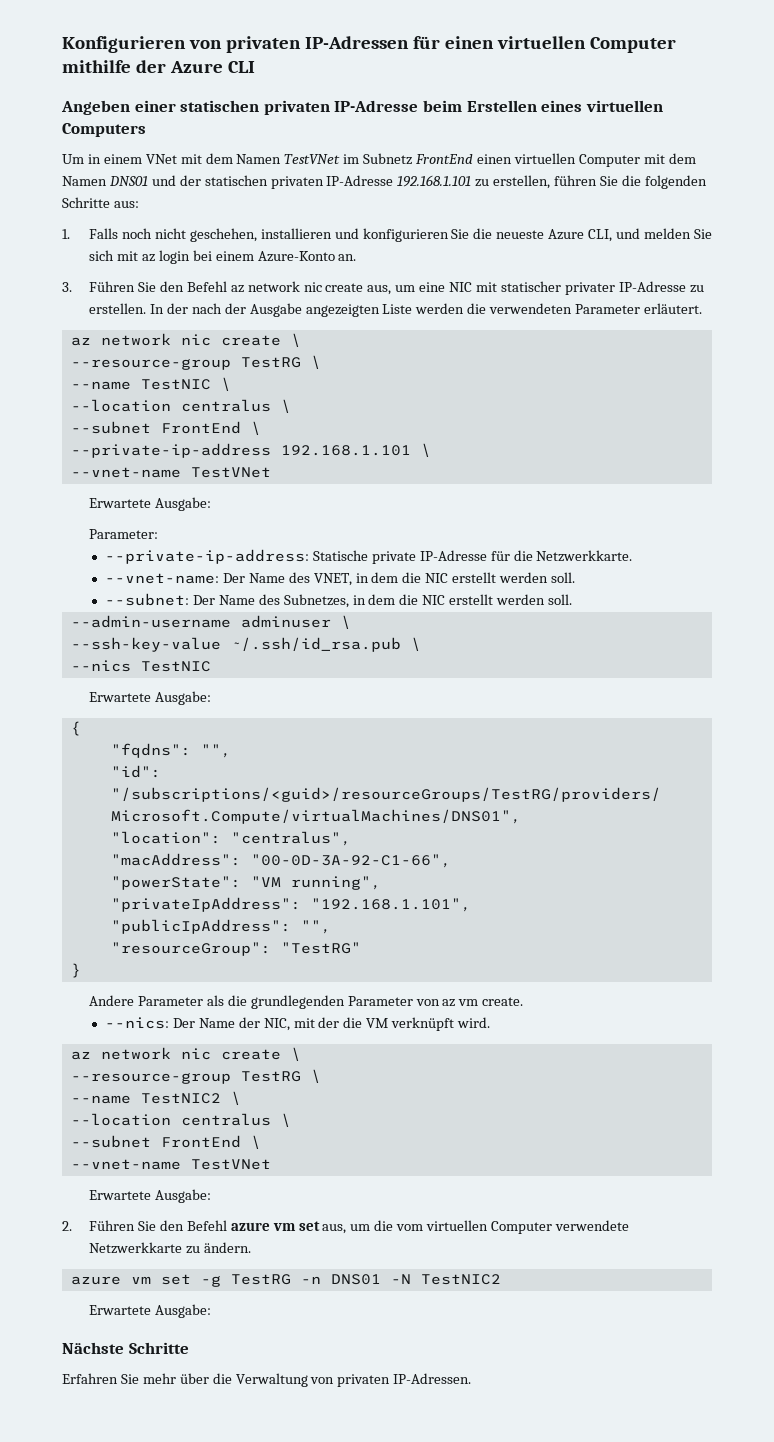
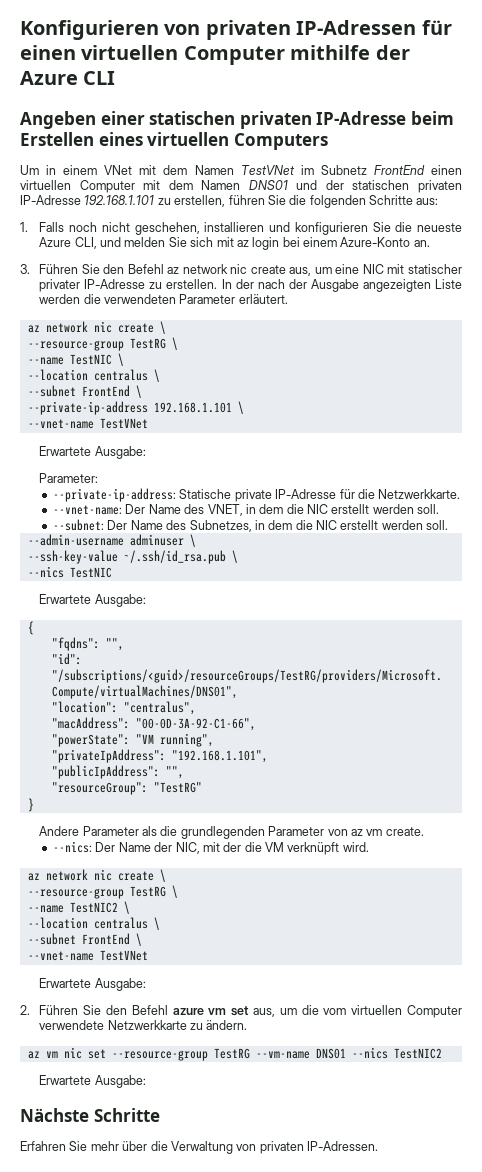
- azure vm set -g TestRG -n DNS01 -N TestNIC2
+ az vm nic set --resource-group TestRG --vm-name DNS01 --nics TestNIC2

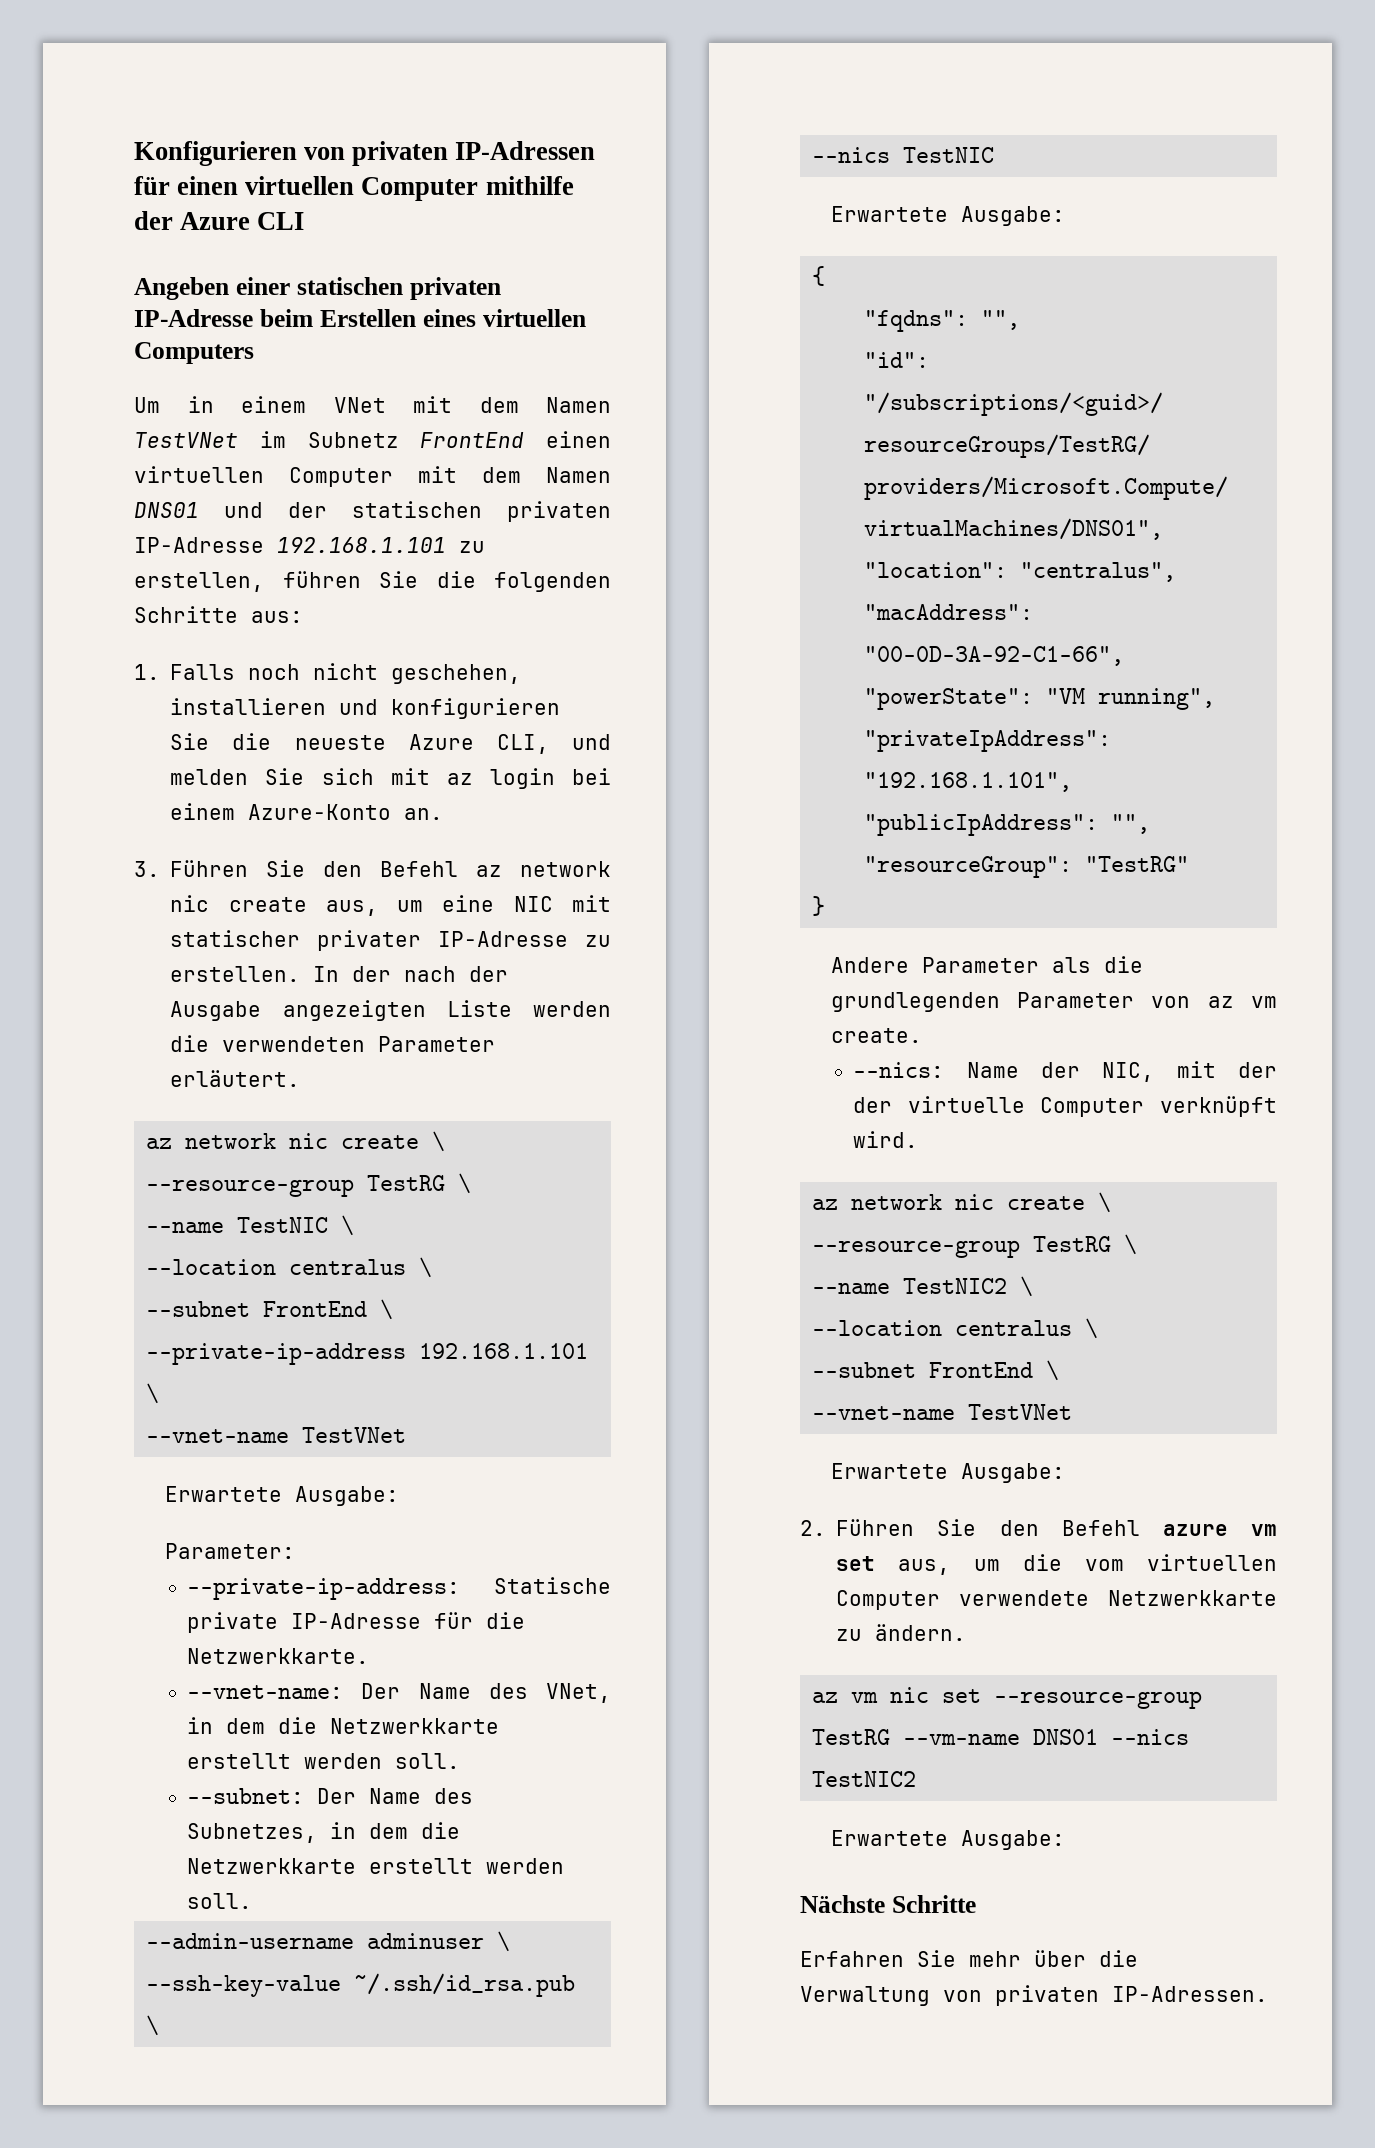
- --vnet-name: Der Name des VNET, in dem die NIC erstellt werden soll.
+ --vnet-name: Der Name des VNet, in dem die Netzwerkkarte erstellt werden soll.
- --subnet: Der Name des Subnetzes, in dem die NIC erstellt werden soll.
+ --subnet: Der Name des Subnetzes, in dem die Netzwerkkarte erstellt werden soll.
- --nics: Der Name der NIC, mit der die VM verknüpft wird.
+ --nics: Name der NIC, mit der der virtuelle Computer verknüpft wird.

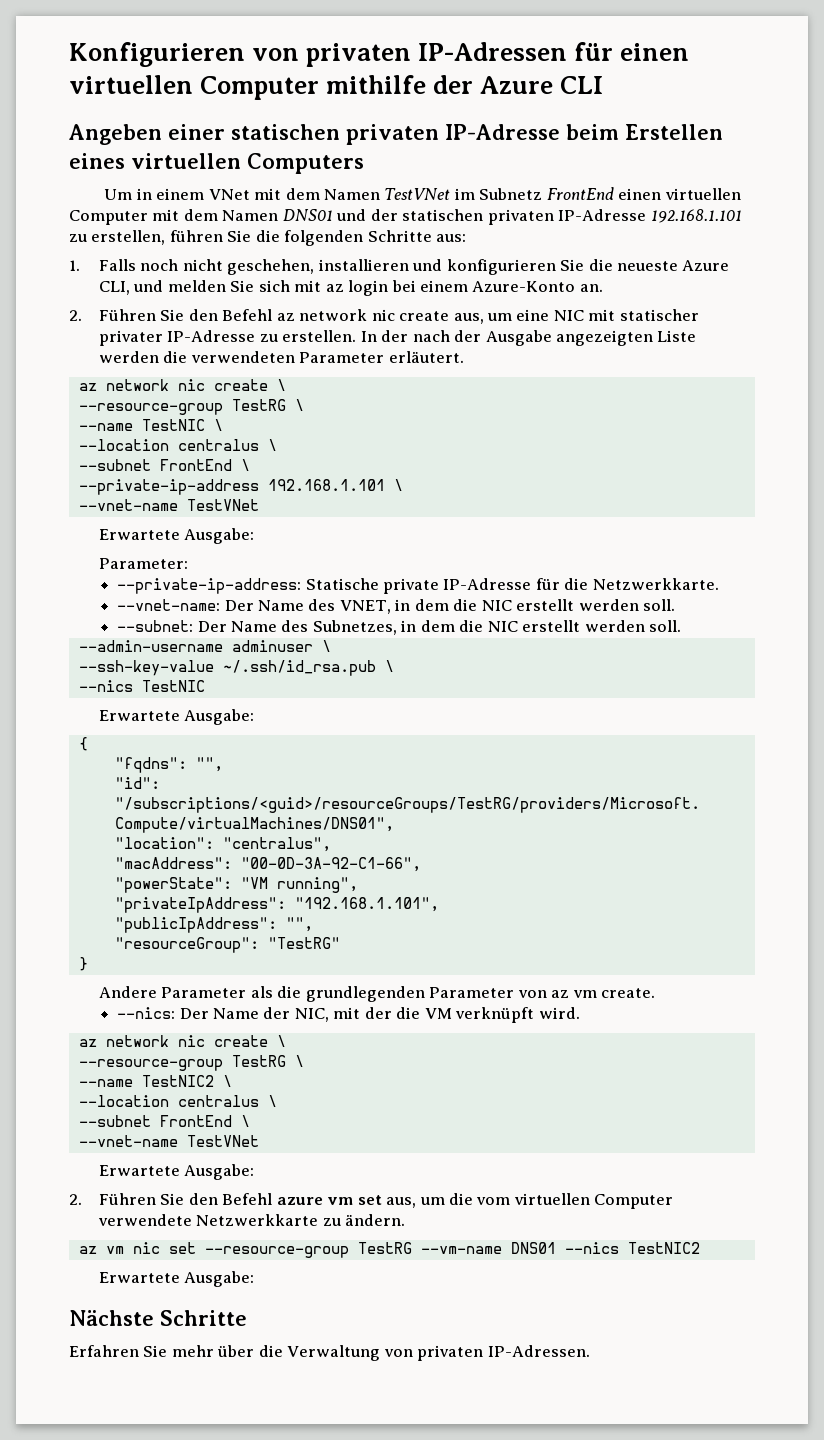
- 3. Führen Sie den Befehl az network nic create aus, um eine NIC mit statischer privater IP-Adresse zu erstellen.
+ 2. Führen Sie den Befehl az network nic create aus, um eine NIC mit statischer privater IP-Adresse zu erstellen.
- --vnet-name: Der Name des VNet, in dem die Netzwerkkarte erstellt werden soll.
+ --vnet-name: Der Name des VNET, in dem die NIC erstellt werden soll.
- --subnet: Der Name des Subnetzes, in dem die Netzwerkkarte erstellt werden soll.
+ --subnet: Der Name des Subnetzes, in dem die NIC erstellt werden soll.
- --nics: Name der NIC, mit der der virtuelle Computer verknüpft wird.
+ --nics: Der Name der NIC, mit der die VM verknüpft wird.

